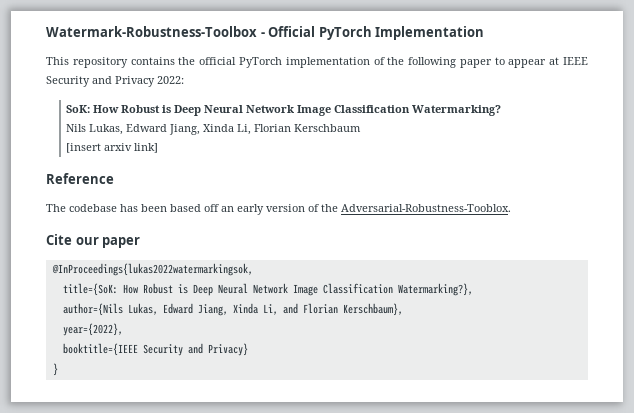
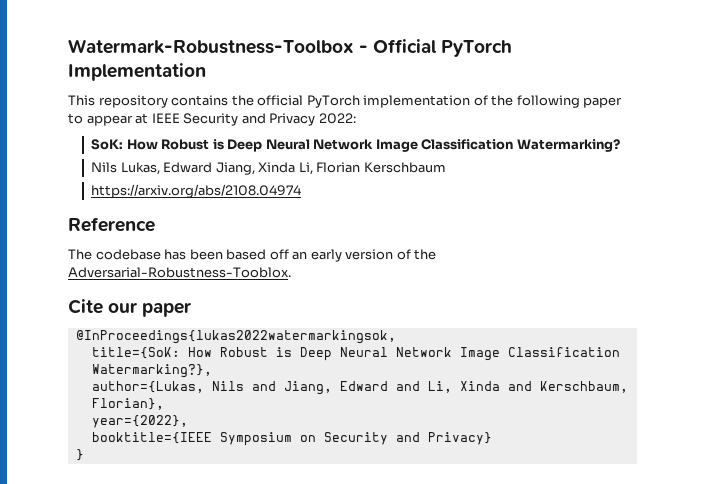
- [insert arxiv link]
+ https://arxiv.org/abs/2108.04974
- author={Nils Lukas, Edward Jiang, Xinda Li, and Florian Kerschbaum},
+ author={Lukas, Nils and Jiang, Edward and Li, Xinda and Kerschbaum, Florian},
- booktitle={IEEE Security and Privacy}
+ booktitle={IEEE Symposium on Security and Privacy}

